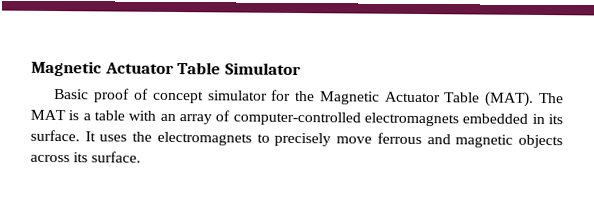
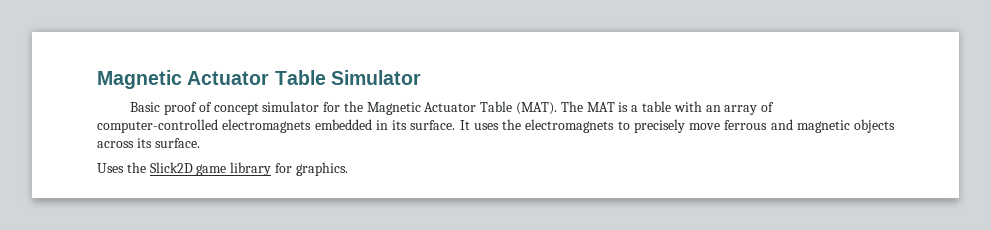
+ Uses the Slick2D game library for graphics.

